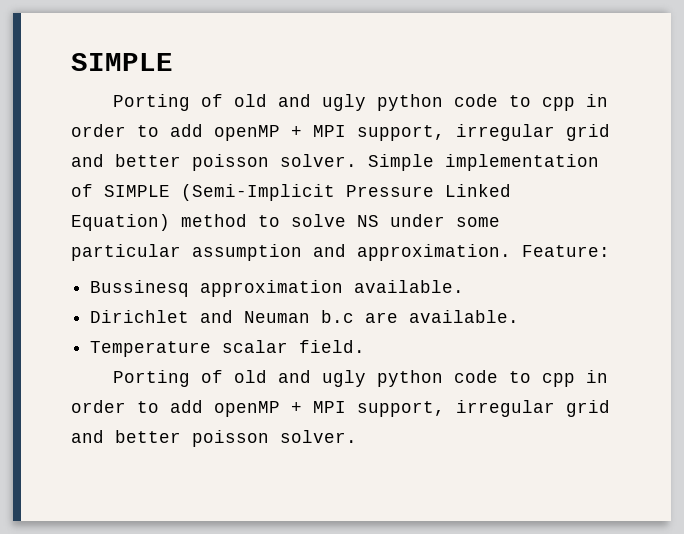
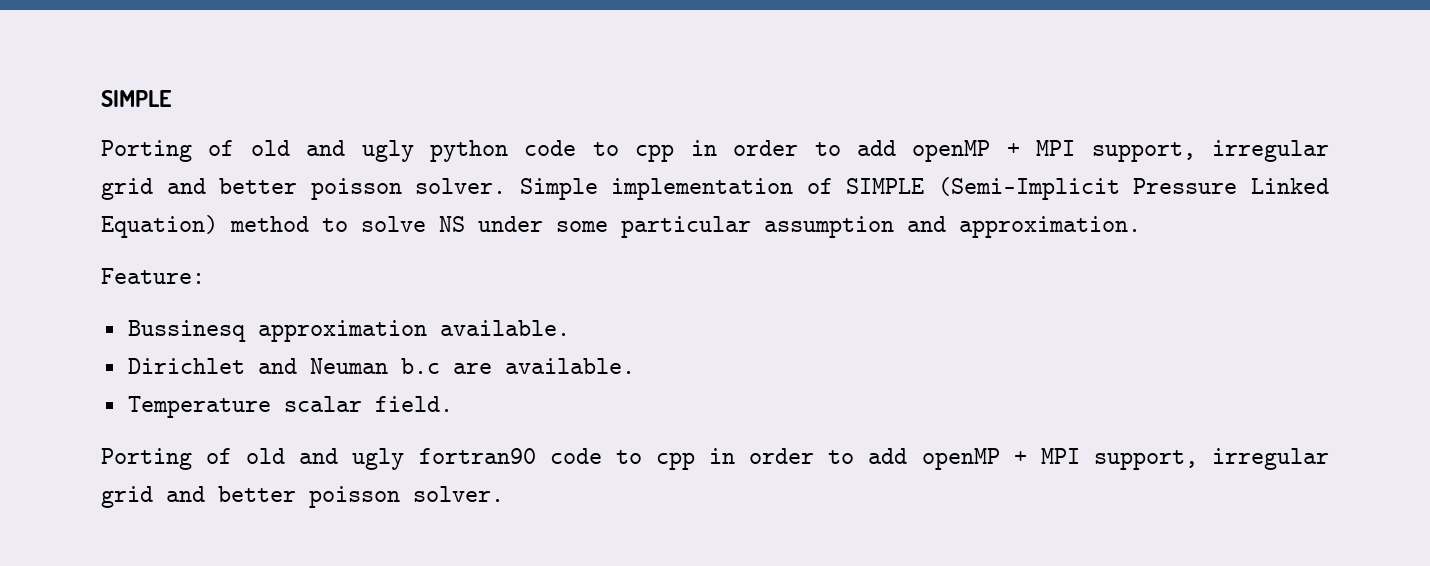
- Simple implementation of SIMPLE (Semi-Implicit Pressure Linked Equation) method to solve NS under some particular assumption and approximation. Feature:
+ Simple implementation of SIMPLE (Semi-Implicit Pressure Linked Equation) method to solve NS under some particular assumption and approximation.
+ Feature:
  Temperature scalar field.
- Porting of old and ugly python code to cpp in order to add openMP + MPI support, irregular grid and better poisson solver.
+ Porting of old and ugly fortran90 code to cpp in order to add openMP + MPI support, irregular grid and better poisson solver.

